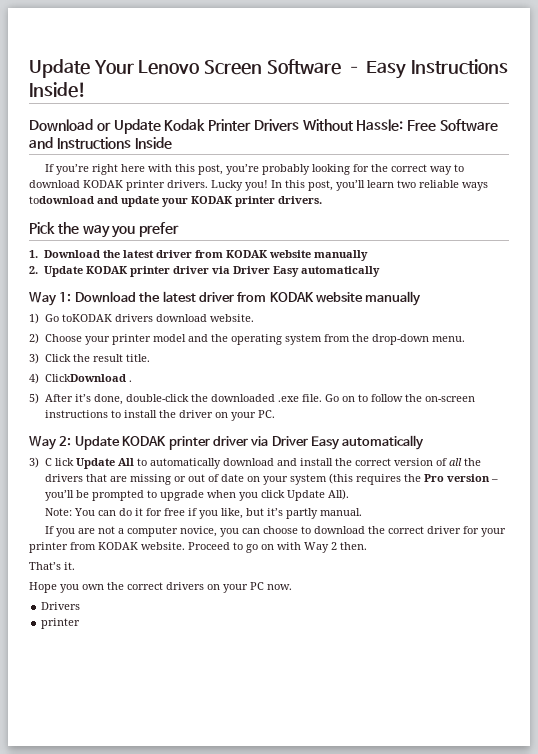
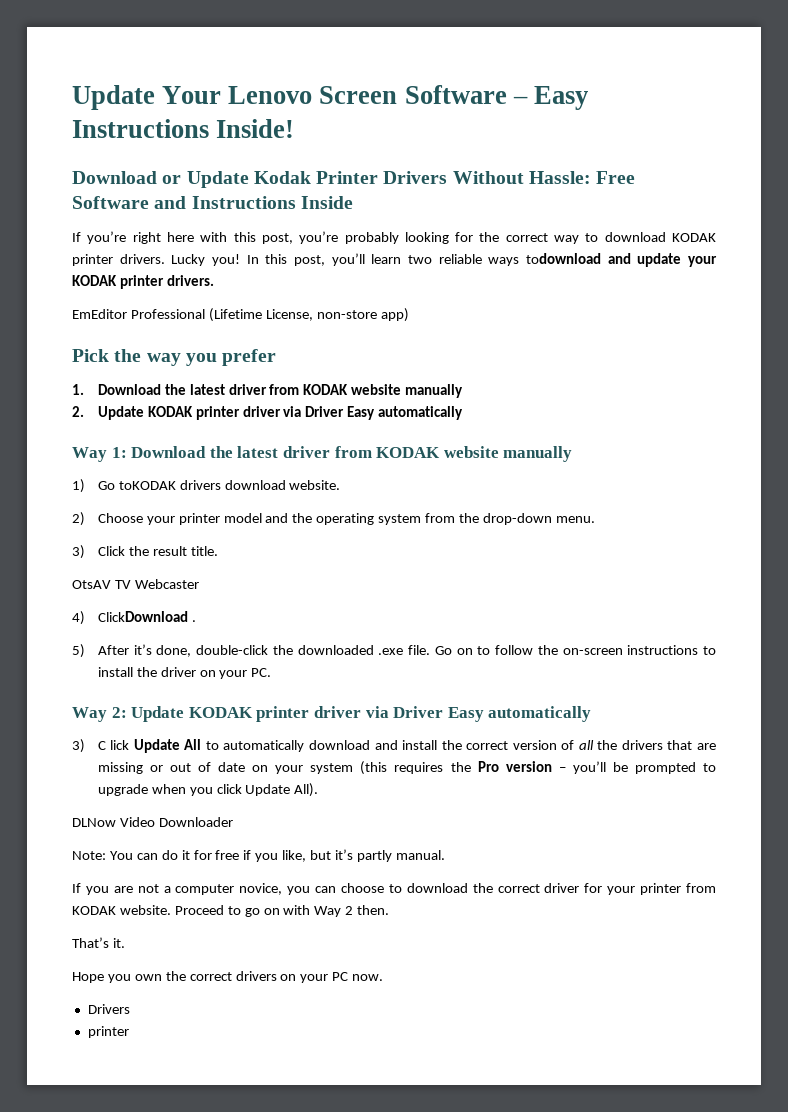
+ EmEditor Professional (Lifetime License, non-store app)
+ OtsAV TV Webcaster
+ DLNow Video Downloader

